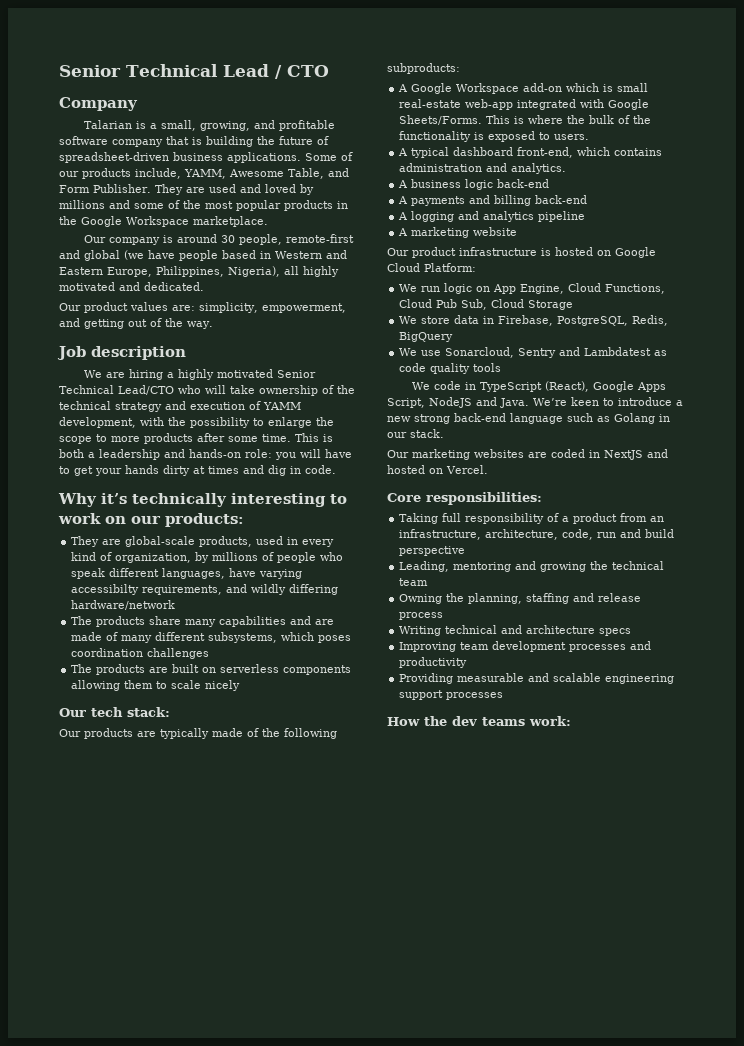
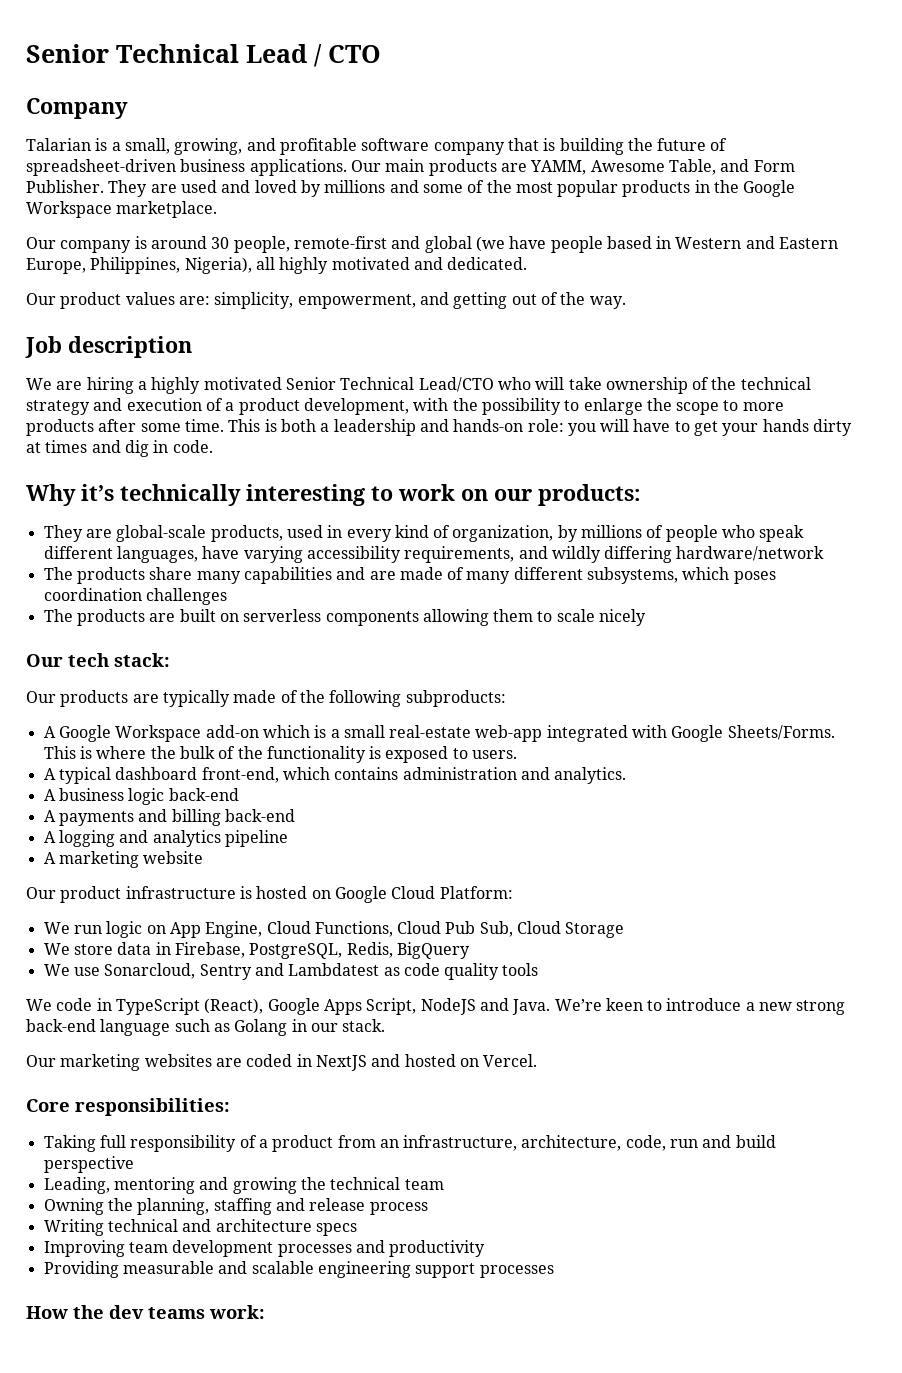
- Some of our products include, YAMM, Awesome Table, and Form Publisher.
+ Our main products are YAMM, Awesome Table, and Form Publisher.
- We are hiring a highly motivated Senior Technical Lead/CTO who will take ownership of the technical strategy and execution of YAMM development, with the possibility to enlarge the scope to more products after some time.
+ We are hiring a highly motivated Senior Technical Lead/CTO who will take ownership of the technical strategy and execution of a product development, with the possibility to enlarge the scope to more products after some time.
- They are global-scale products, used in every kind of organization, by millions of people who speak different languages, have varying accessibilty requirements, and wildly differing hardware/network
+ They are global-scale products, used in every kind of organization, by millions of people who speak different languages, have varying accessibility requirements, and wildly differing hardware/network
- A Google Workspace add-on which is small real-estate web-app integrated with Google Sheets/Forms.
+ A Google Workspace add-on which is a small real-estate web-app integrated with Google Sheets/Forms.

